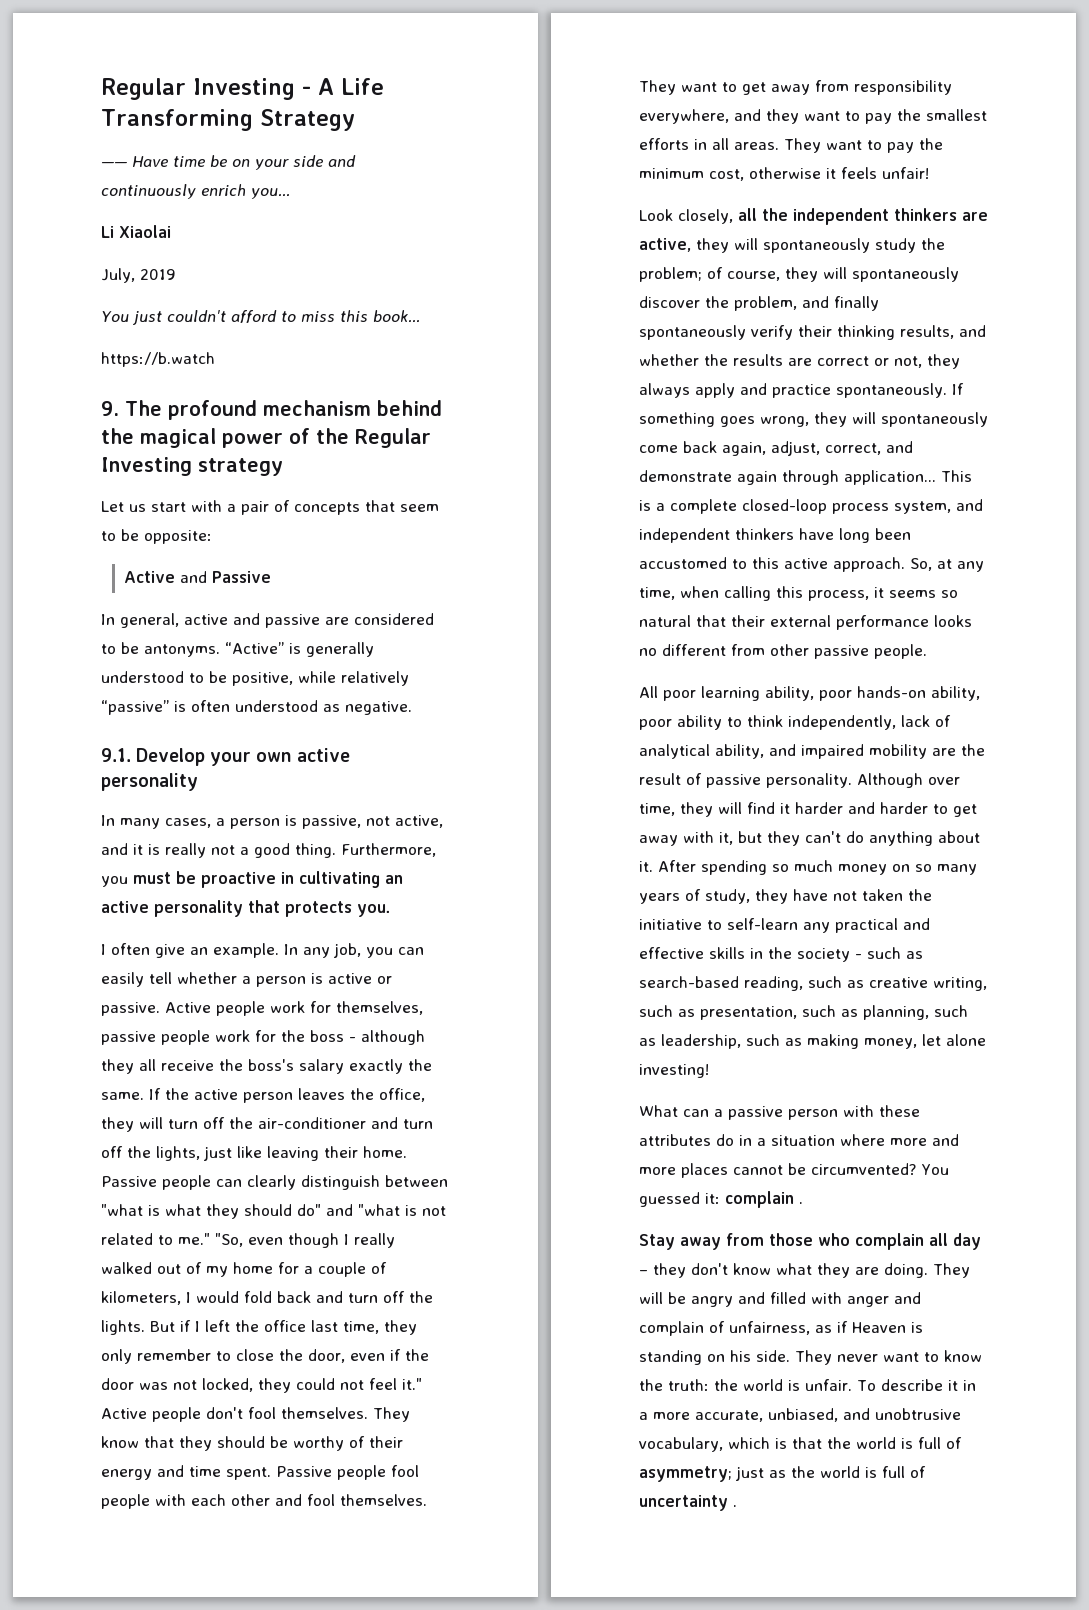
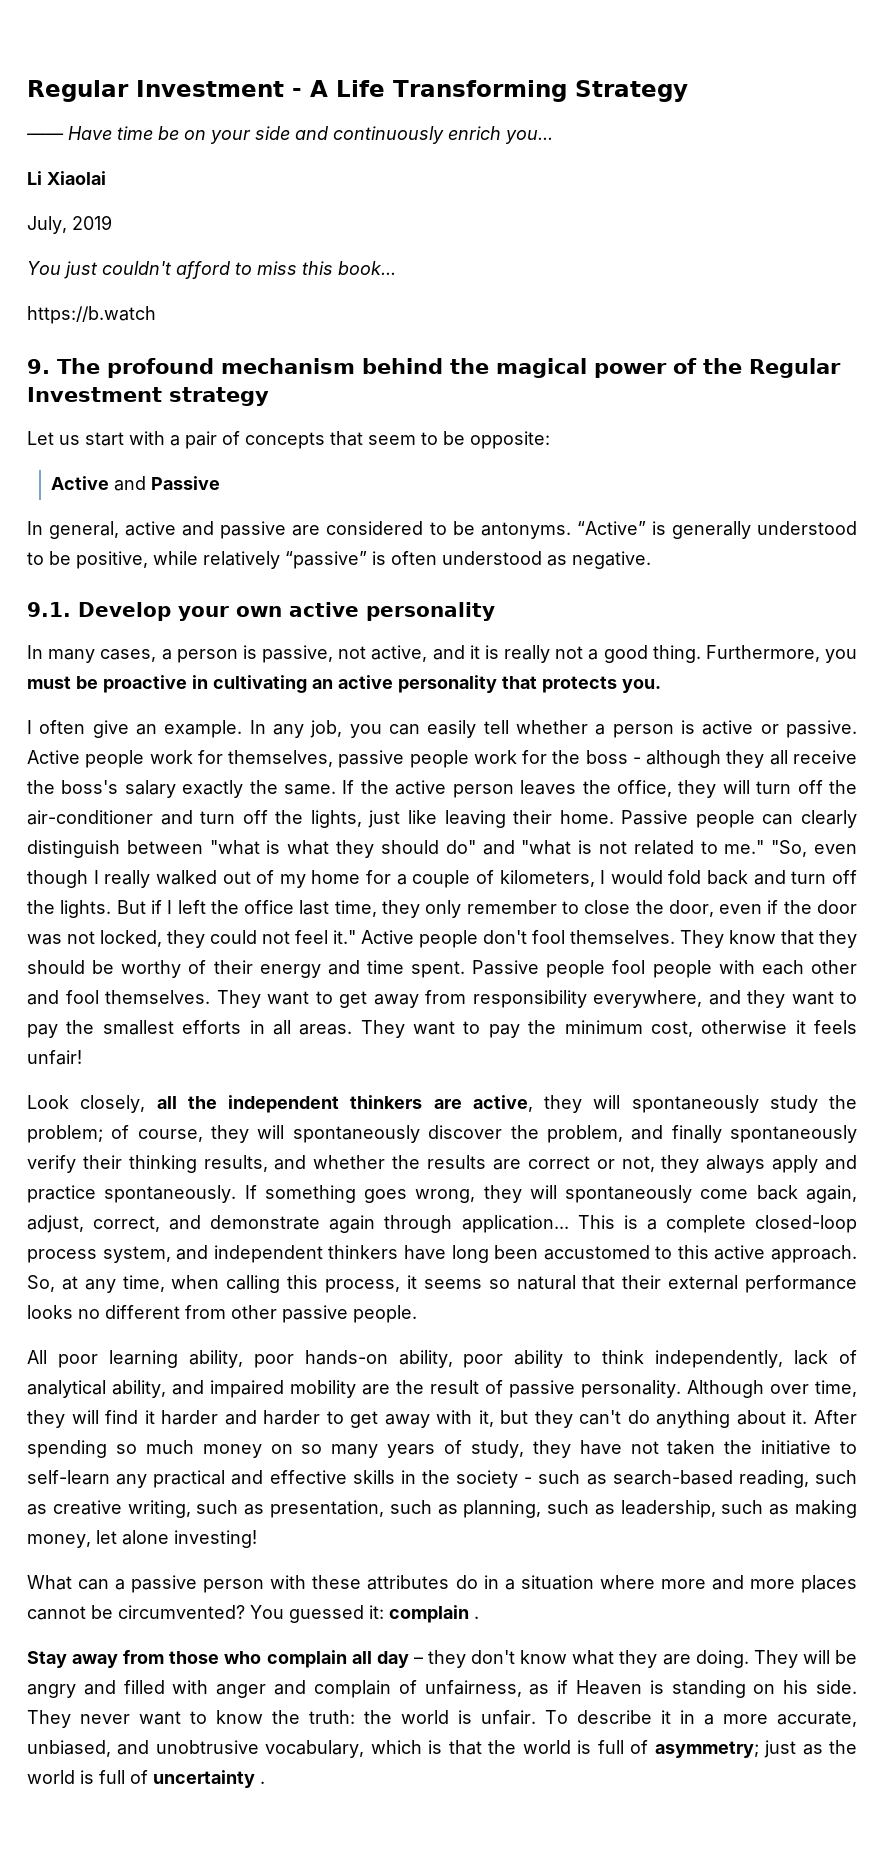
- Regular Investing - A Life Transforming Strategy
+ Regular Investment - A Life Transforming Strategy
- 9. The profound mechanism behind the magical power of the Regular Investing strategy
+ 9. The profound mechanism behind the magical power of the Regular Investment strategy

